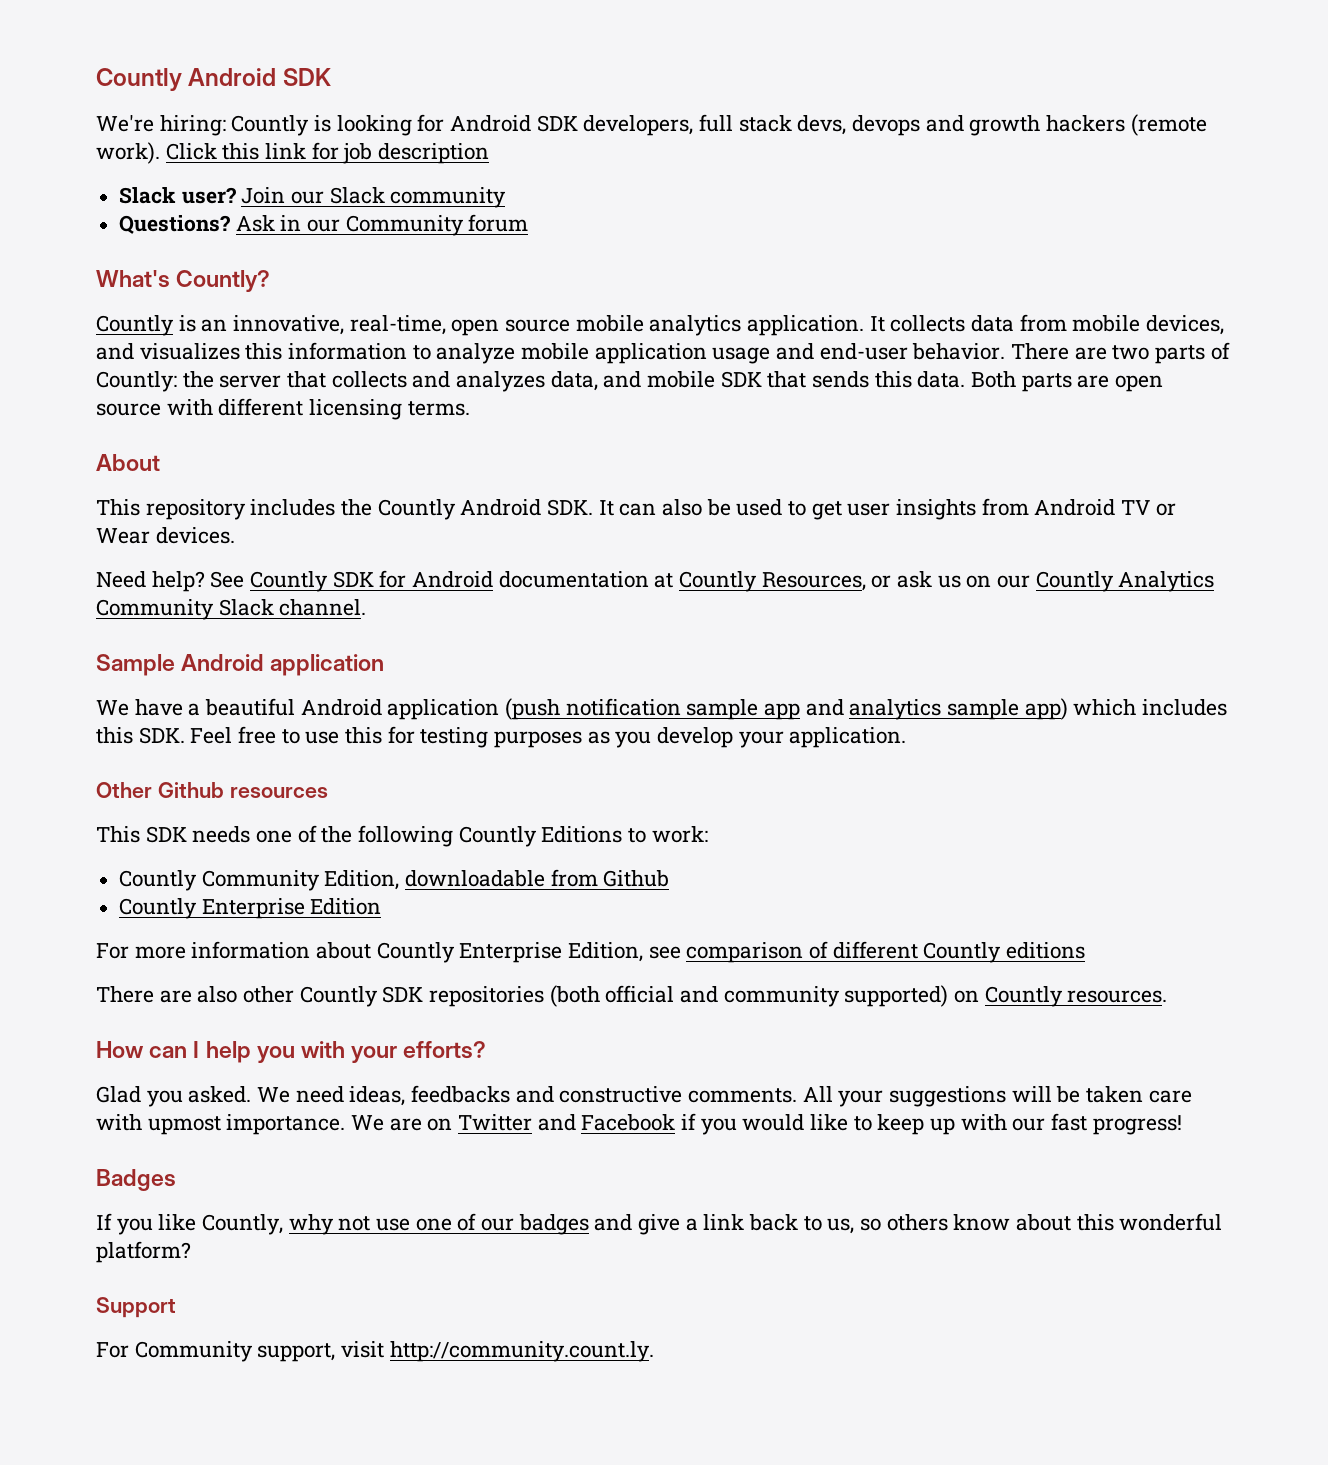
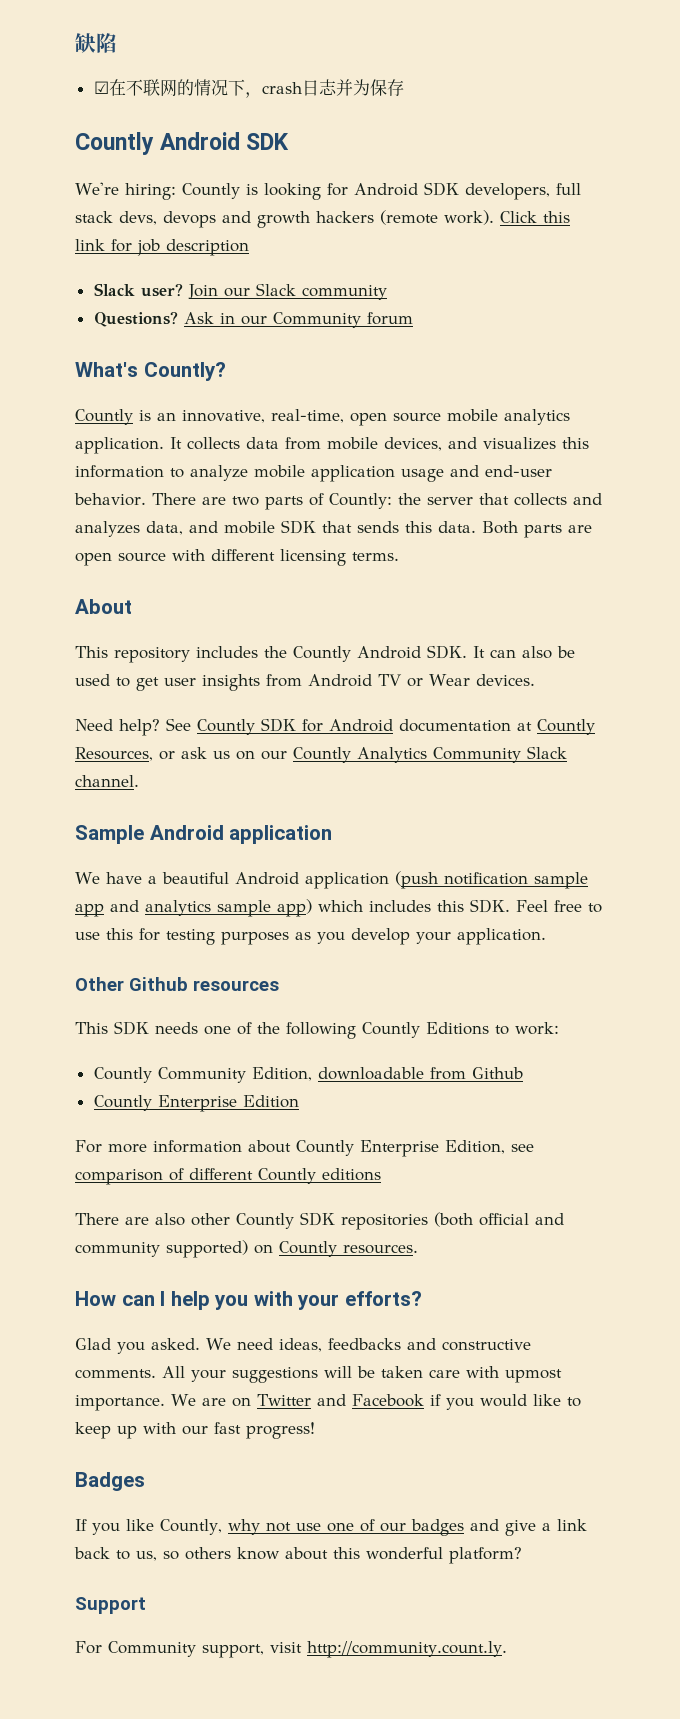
+ 缺陷
+ ☑在不联网的情况下，crash日志并为保存

